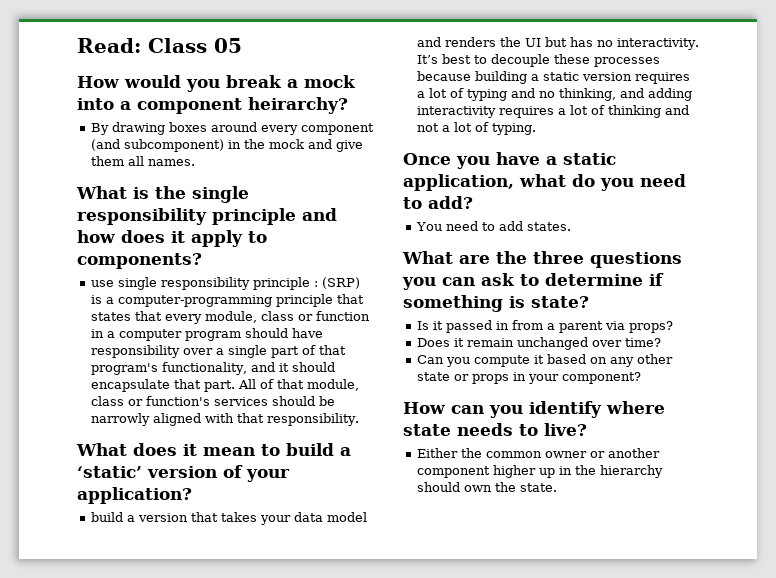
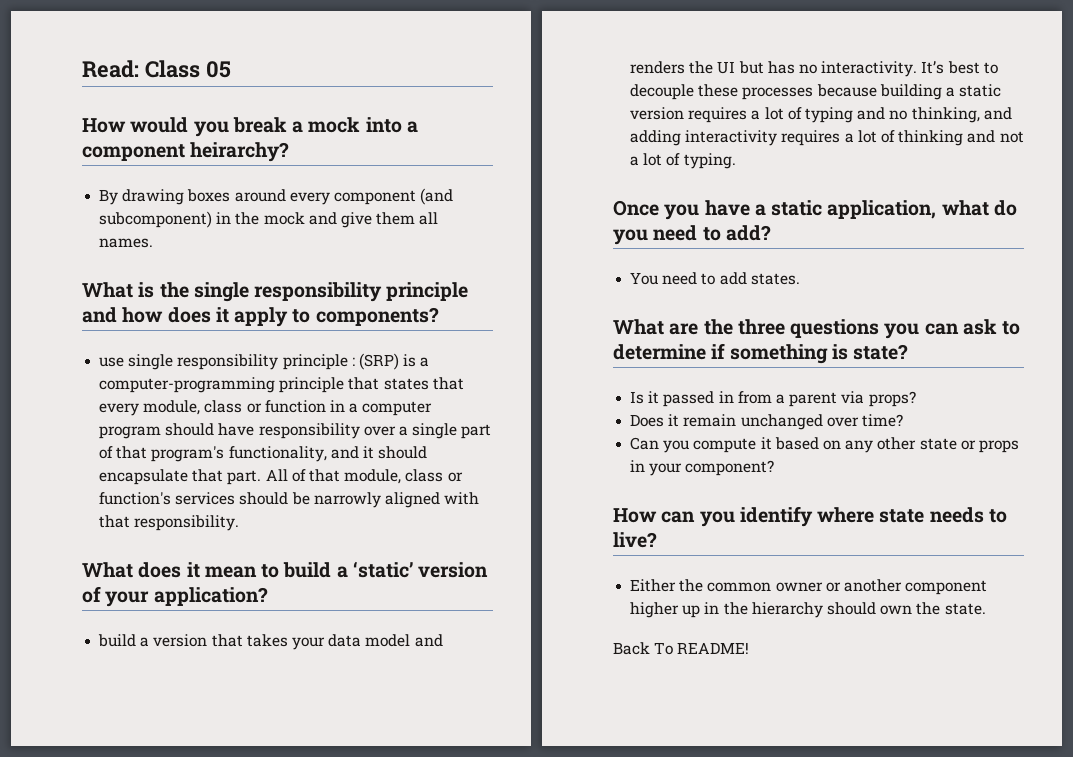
+ Back To README!

